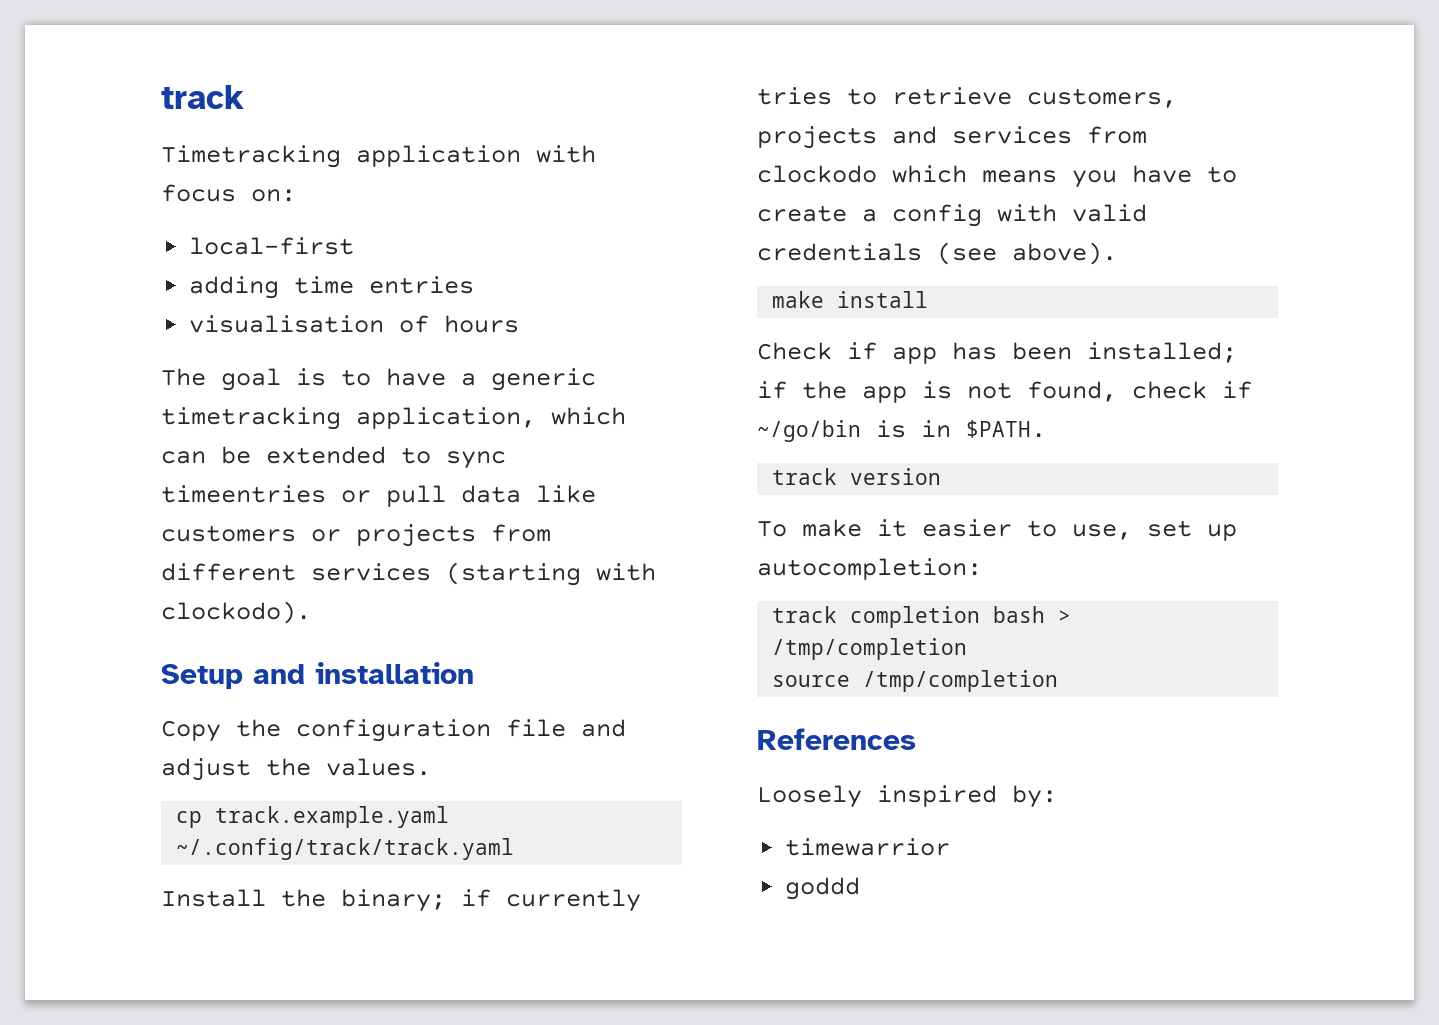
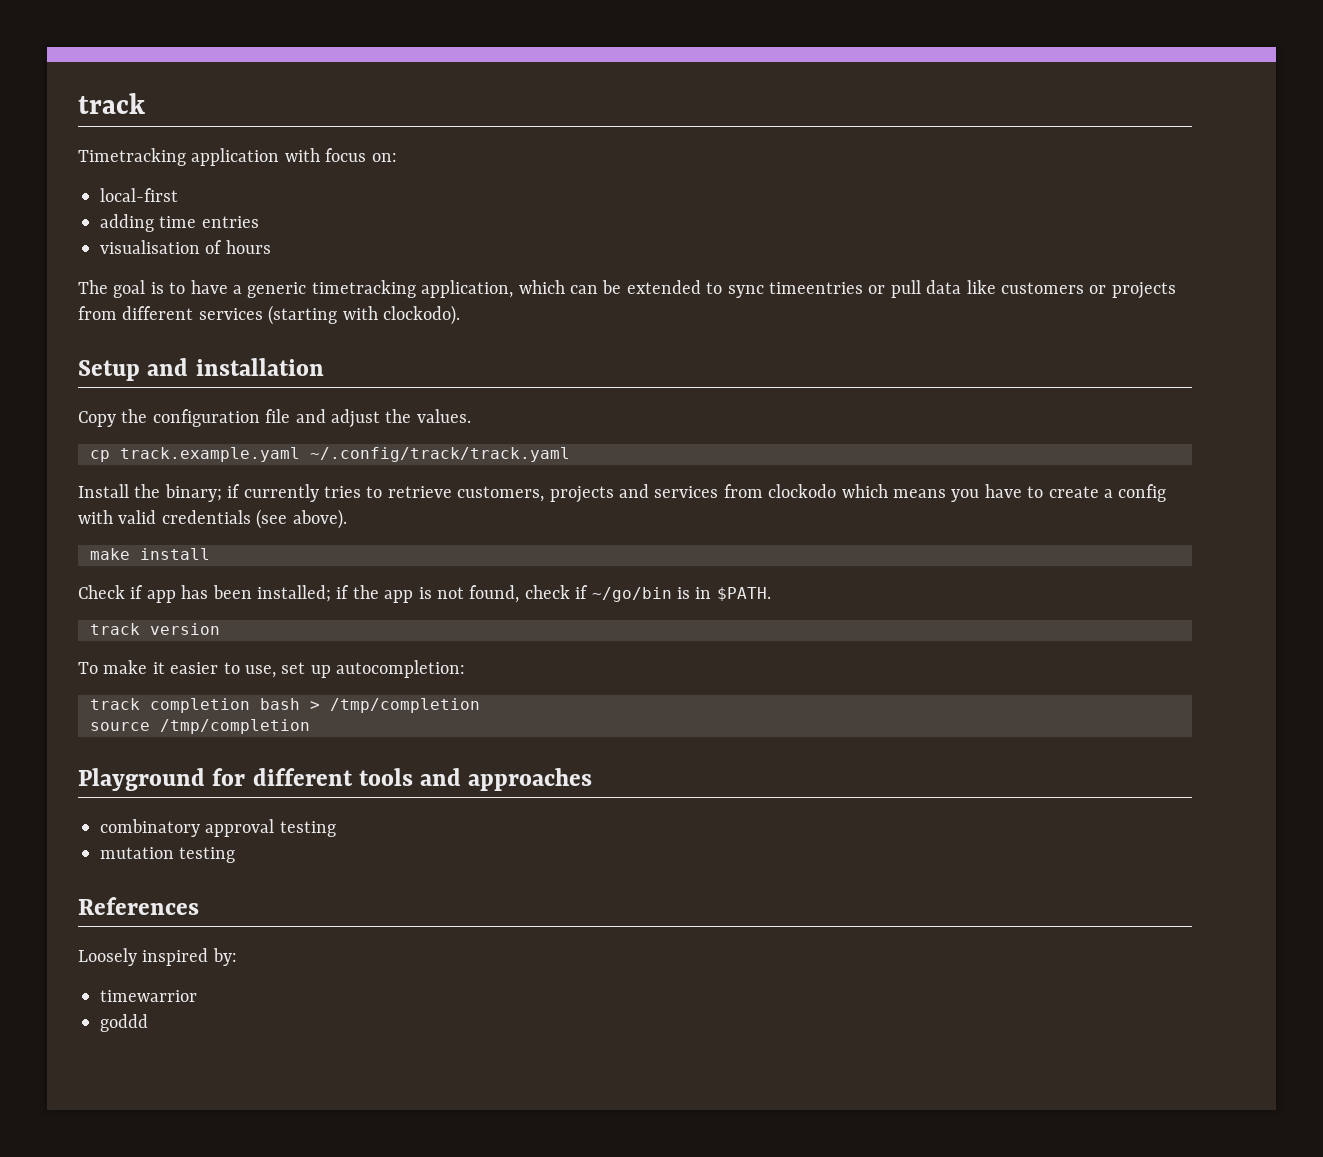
+ Playground for different tools and approaches
+ combinatory approval testing
+ mutation testing

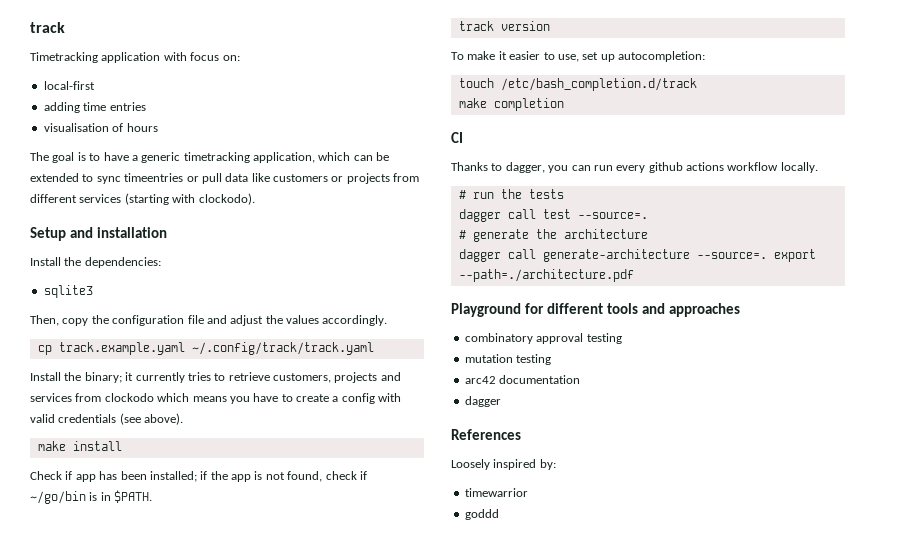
- Copy the configuration file and adjust the values.
+ Install the dependencies:
+ sqlite3
+ Then, copy the configuration file and adjust the values accordingly.
- Install the binary; if currently tries to retrieve customers, projects and services from clockodo which means you have to create a config with valid credentials (see above).
+ Install the binary; it currently tries to retrieve customers, projects and services from clockodo which means you have to create a config with valid credentials (see above).
- track completion bash > /tmp/completion
- source /tmp/completion
+ touch /etc/bash_completion.d/track
+ make completion
+ CI
+ Thanks to dagger, you can run every github actions workflow locally.
+ # run the tests
+ dagger call test --source=.
+ # generate the architecture
+ dagger call generate-architecture --source=. export --path=./architecture.pdf
+ arc42 documentation
+ dagger

